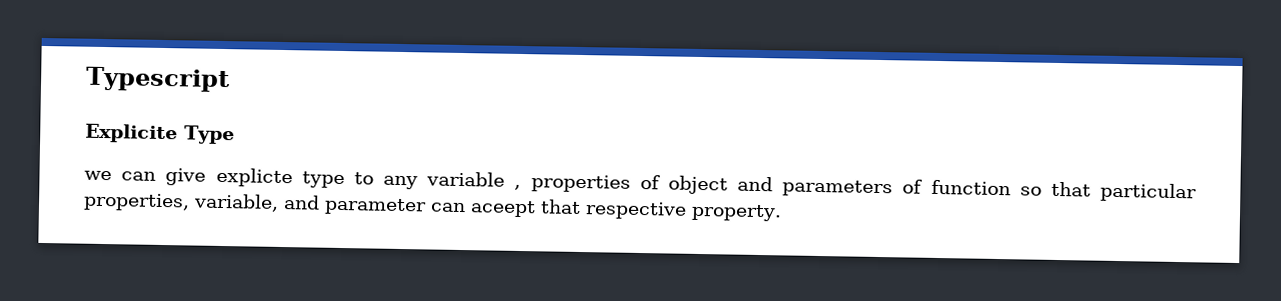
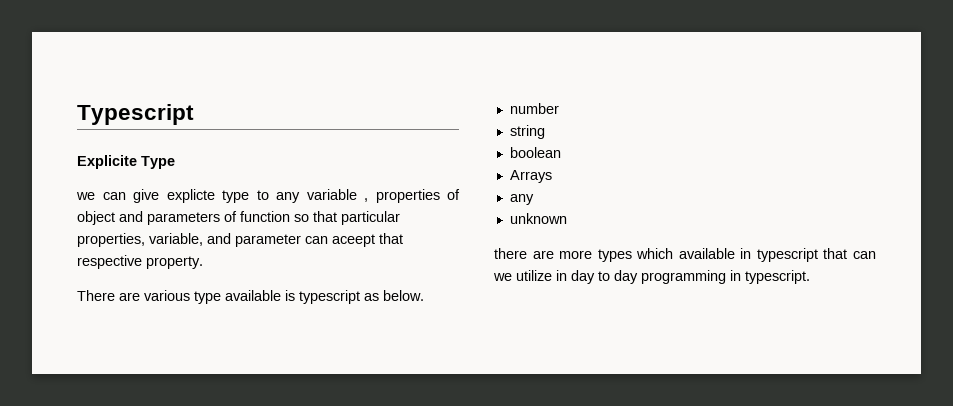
+ There are various type available is typescript as below.
+ number
+ string
+ boolean
+ Arrays
+ any
+ unknown
+ there are more types which available in typescript that can we utilize in day to day programming in typescript.

